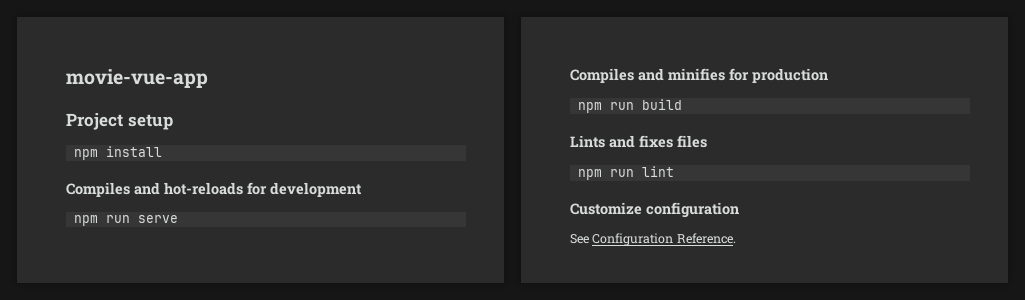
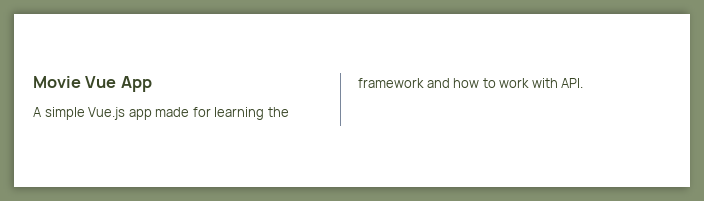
- movie-vue-app
- Project setup
- npm install
- Compiles and hot-reloads for development
- npm run serve
- Compiles and minifies for production
- npm run build
- Lints and fixes files
- npm run lint
- Customize configuration
- See Configuration Reference.
+ Movie Vue App
+ A simple Vue.js app made for learning the framework and how to work with API.

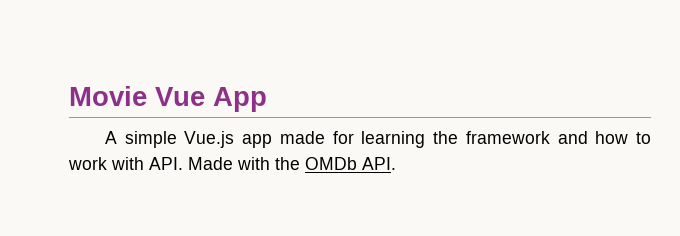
- A simple Vue.js app made for learning the framework and how to work with API.
+ A simple Vue.js app made for learning the framework and how to work with API. Made with the OMDb API.

